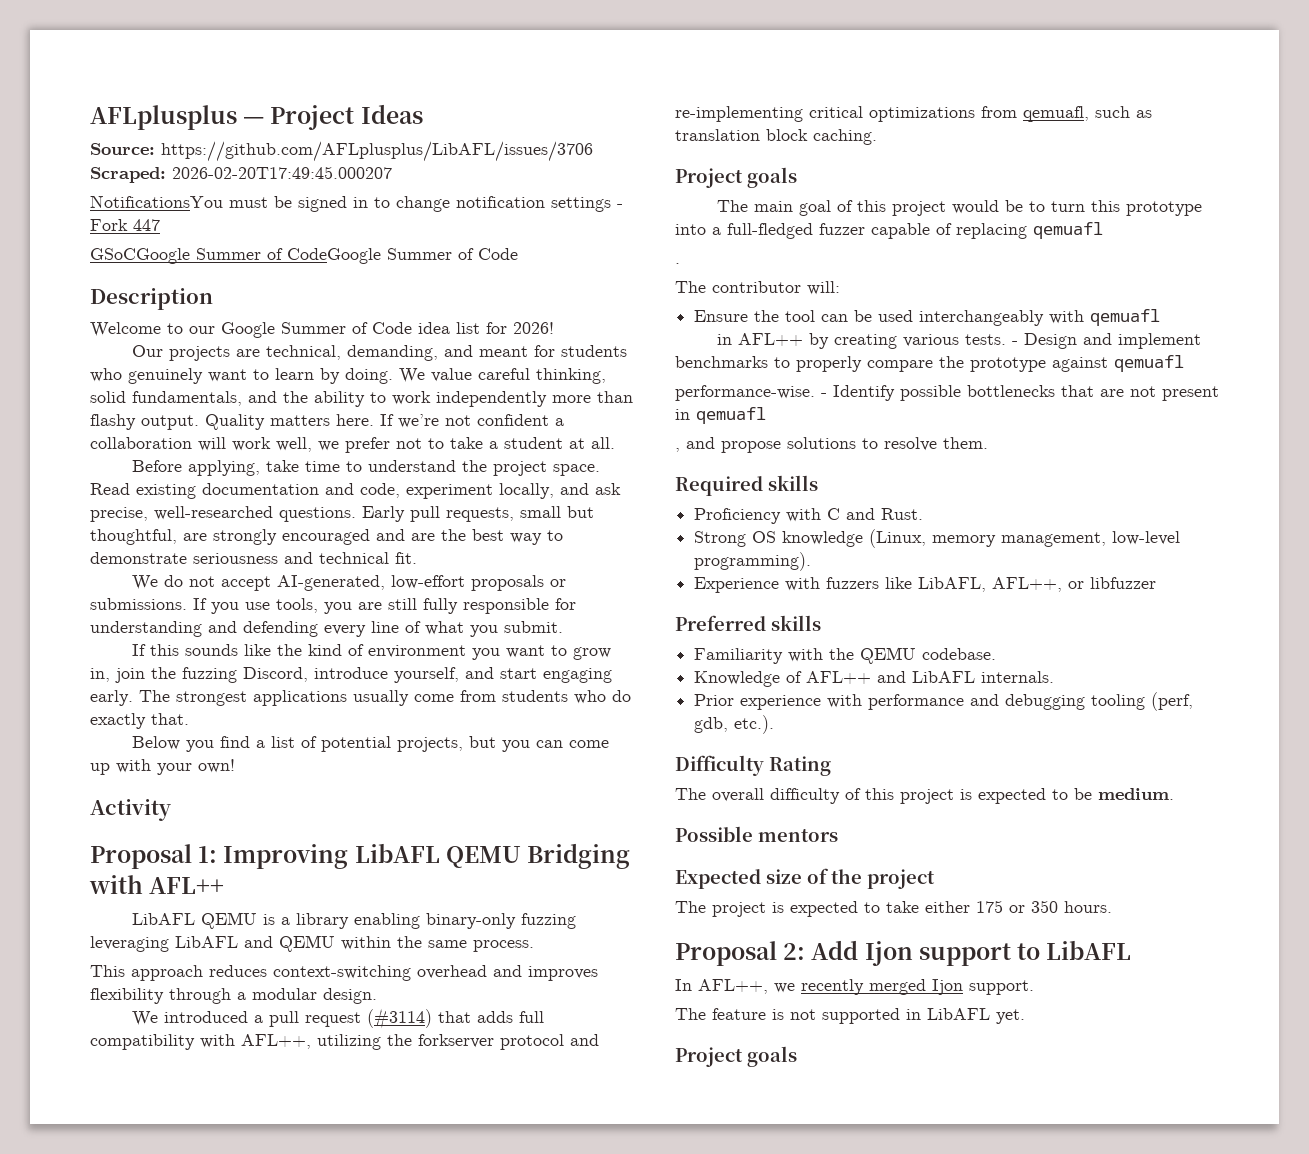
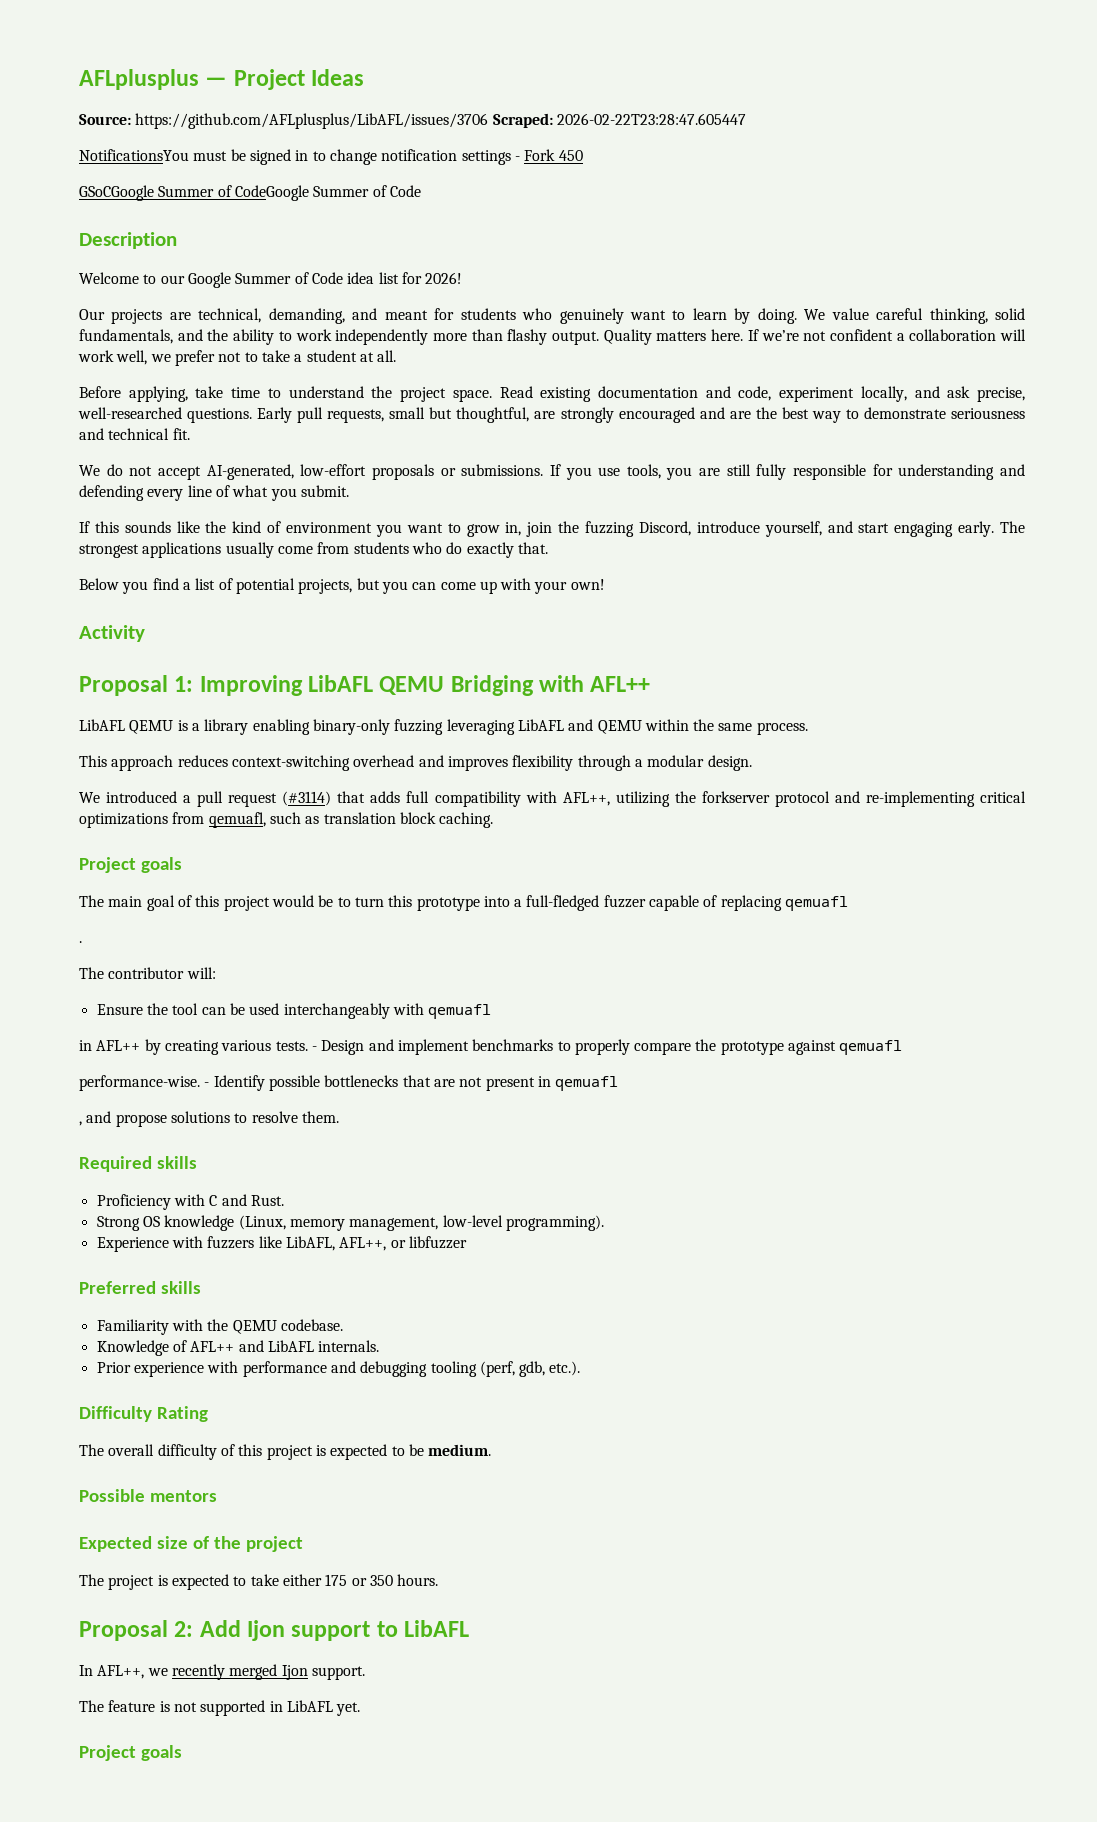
- Source: https://github.com/AFLplusplus/LibAFL/issues/3706 Scraped: 2026-02-20T17:49:45.000207
+ Source: https://github.com/AFLplusplus/LibAFL/issues/3706 Scraped: 2026-02-22T23:28:47.605447
- NotificationsYou must be signed in to change notification settings - Fork 447
+ NotificationsYou must be signed in to change notification settings - Fork 450

